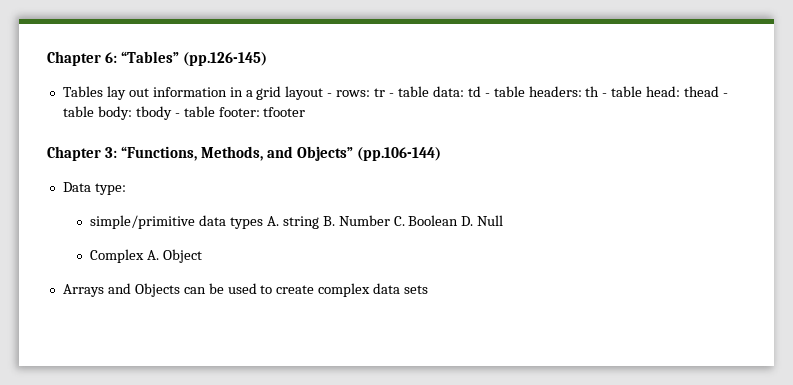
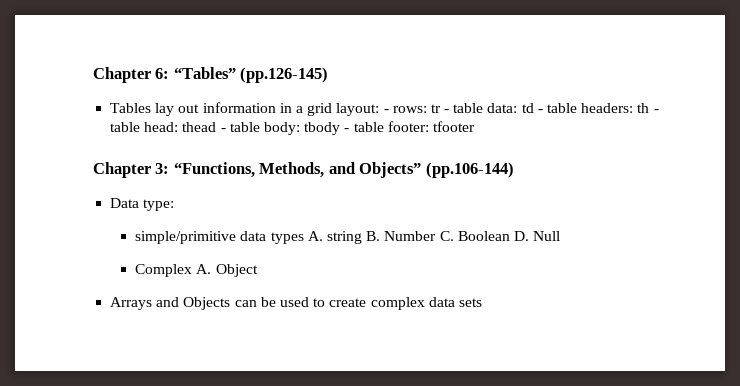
- Tables lay out information in a grid layout - rows: tr - table data: td - table headers: th - table head: thead - table body: tbody - table footer: tfooter
+ Tables lay out information in a grid layout: - rows: tr - table data: td - table headers: th - table head: thead - table body: tbody - table footer: tfooter

